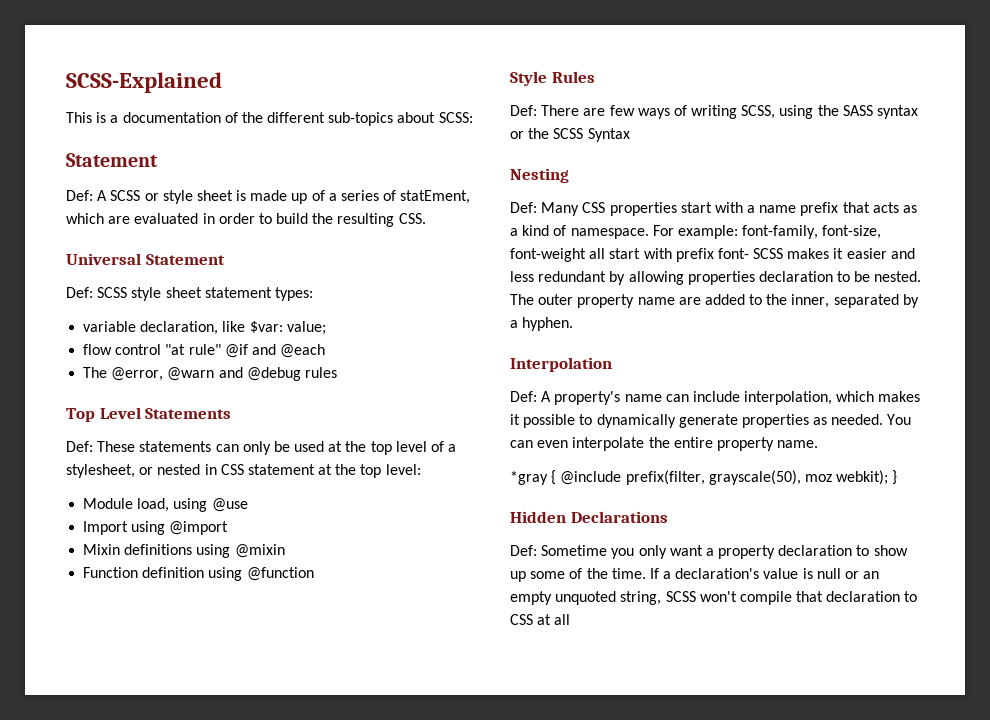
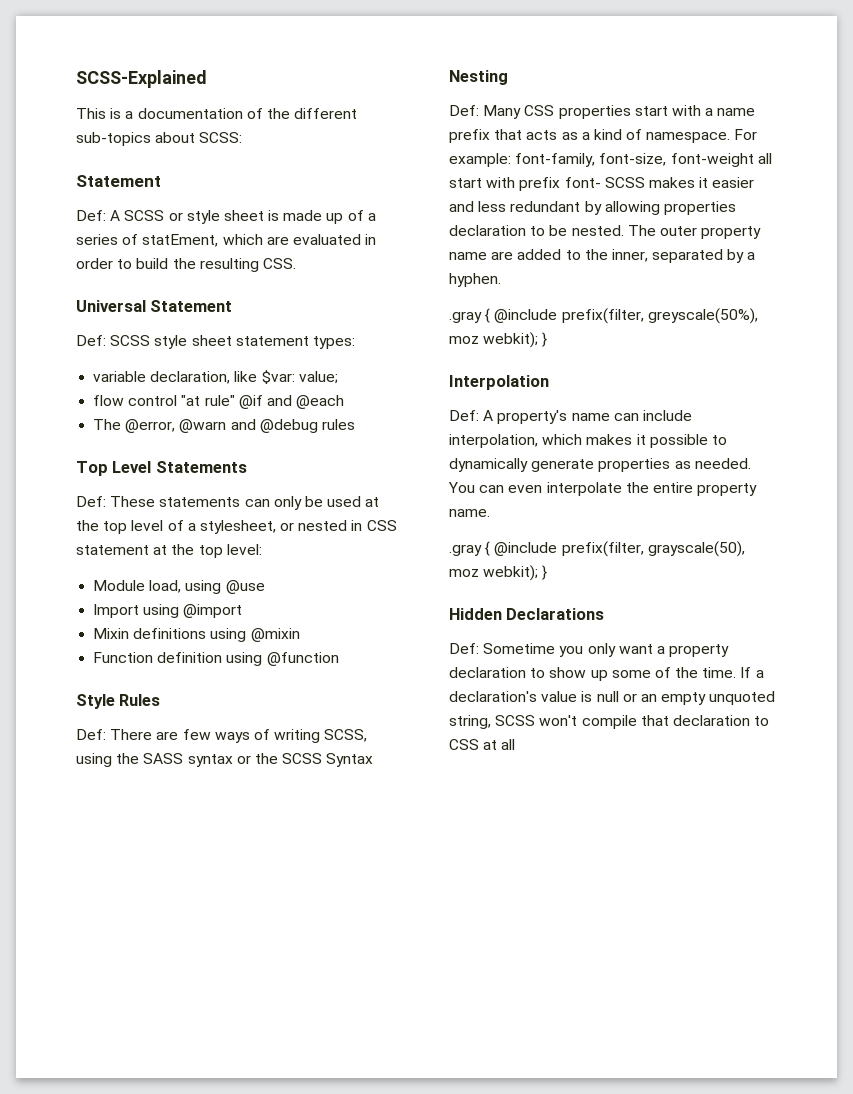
+ .gray { @include prefix(filter, greyscale(50%), moz webkit); }
- *gray { @include prefix(filter, grayscale(50), moz webkit); }
+ .gray { @include prefix(filter, grayscale(50), moz webkit); }

